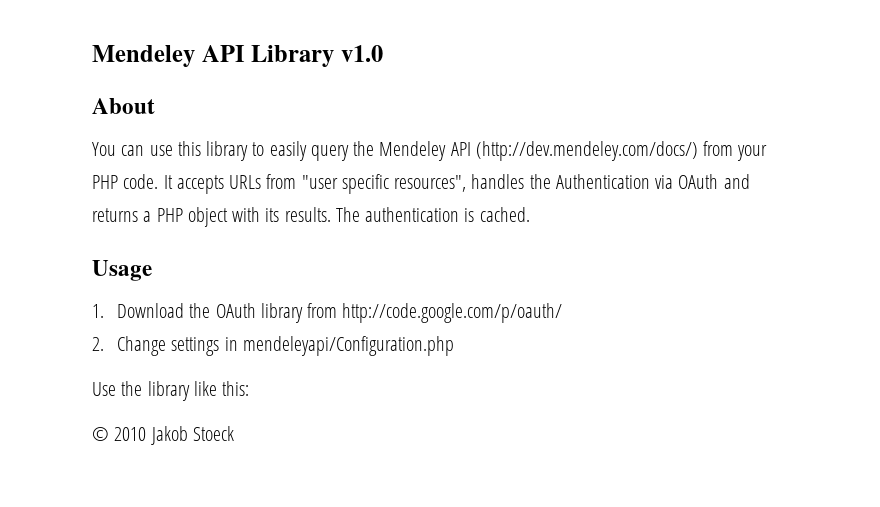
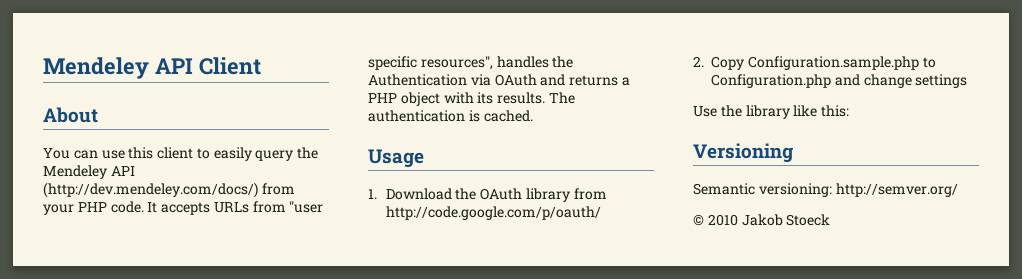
- Mendeley API Library v1.0
+ Mendeley API Client
- You can use this library to easily query the Mendeley API (http://dev.mendeley.com/docs/) from your PHP code.
+ You can use this client to easily query the Mendeley API (http://dev.mendeley.com/docs/) from your PHP code.
- 2. Change settings in mendeleyapi/Configuration.php
+ 2. Copy Configuration.sample.php to Configuration.php and change settings
+ Versioning
+ Semantic versioning: http://semver.org/

